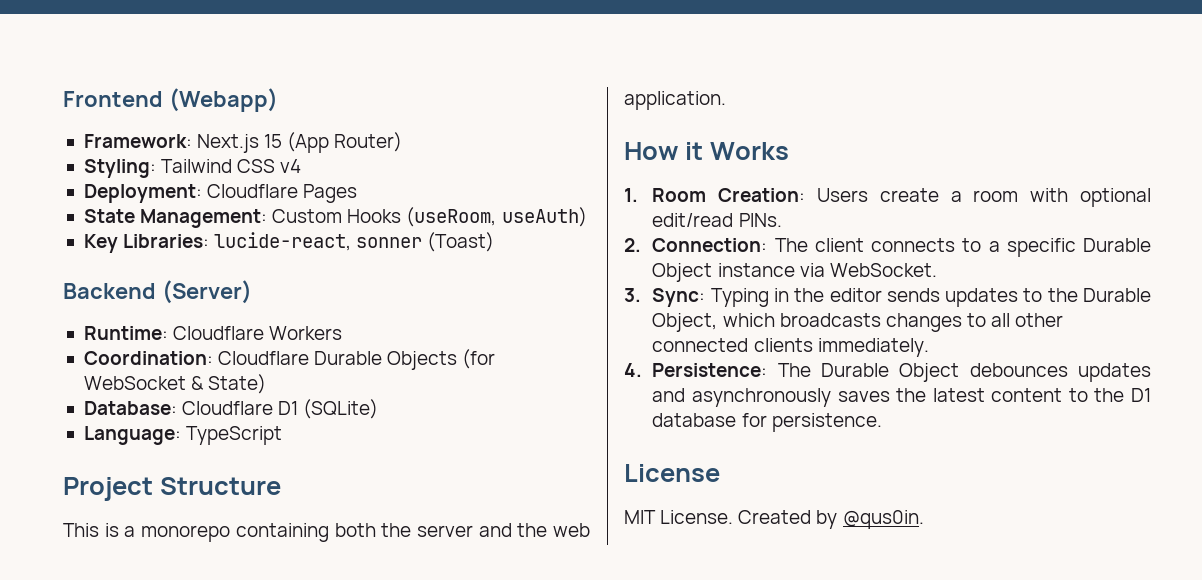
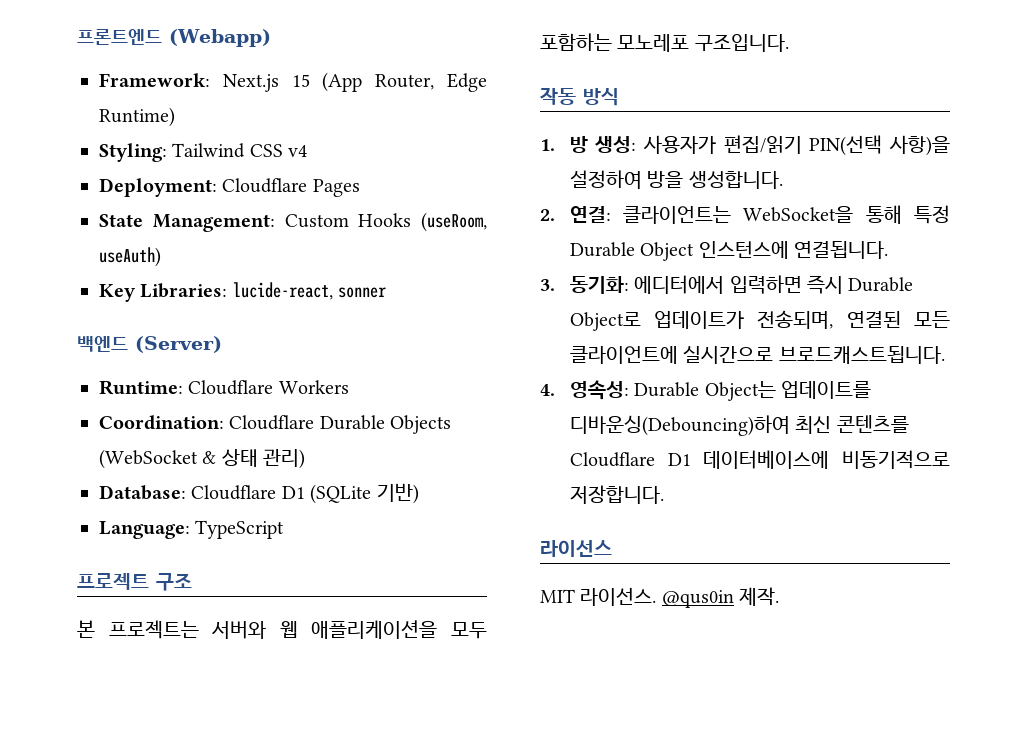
- Frontend (Webapp)
+ 프론트엔드 (Webapp)
- Framework: Next.js 15 (App Router)
+ Framework: Next.js 15 (App Router, Edge Runtime)
- Key Libraries: lucide-react, sonner (Toast)
- Backend (Server)
+ Key Libraries: lucide-react, sonner
+ 백엔드 (Server)
- Coordination: Cloudflare Durable Objects (for WebSocket & State)
+ Coordination: Cloudflare Durable Objects (WebSocket & 상태 관리)
- Database: Cloudflare D1 (SQLite)
+ Database: Cloudflare D1 (SQLite 기반)
- Project Structure
- This is a monorepo containing both the server and the web application.
- How it Works
- 1. Room Creation: Users create a room with optional edit/read PINs.
- 2. Connection: The client connects to a specific Durable Object instance via WebSocket.
- 3. Sync: Typing in the editor sends updates to the Durable Object, which broadcasts changes to all other connected clients immediately.
- 4. Persistence: The Durable Object debounces updates and asynchronously saves the latest content to the D1 database for persistence.
- License
- MIT License. Created by @qus0in.
+ 프로젝트 구조
+ 본 프로젝트는 서버와 웹 애플리케이션을 모두 포함하는 모노레포 구조입니다.
+ 작동 방식
+ 1. 방 생성: 사용자가 편집/읽기 PIN(선택 사항)을 설정하여 방을 생성합니다.
+ 2. 연결: 클라이언트는 WebSocket을 통해 특정 Durable Object 인스턴스에 연결됩니다.
+ 3. 동기화: 에디터에서 입력하면 즉시 Durable Object로 업데이트가 전송되며, 연결된 모든 클라이언트에 실시간으로 브로드캐스트됩니다.
+ 4. 영속성: Durable Object는 업데이트를 디바운싱(Debouncing)하여 최신 콘텐츠를 Cloudflare D1 데이터베이스에 비동기적으로 저장합니다.
+ 라이선스
+ MIT 라이선스. @qus0in 제작.

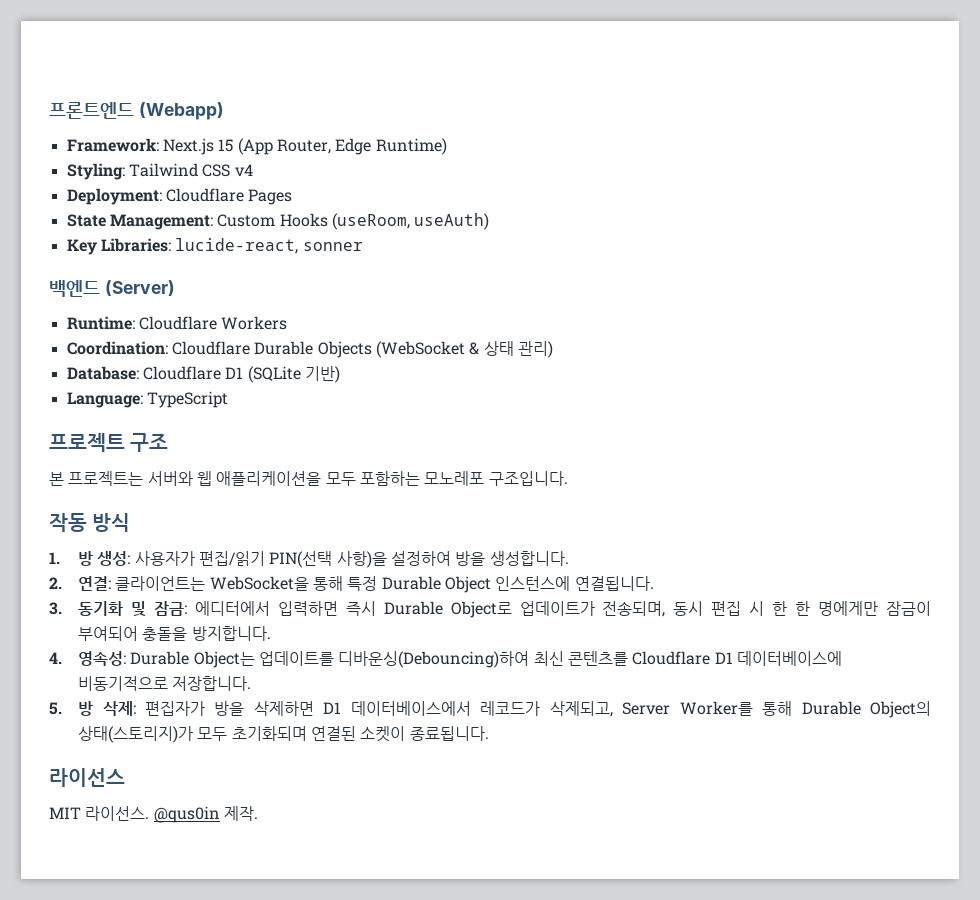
- 3. 동기화: 에디터에서 입력하면 즉시 Durable Object로 업데이트가 전송되며, 연결된 모든 클라이언트에 실시간으로 브로드캐스트됩니다.
+ 3. 동기화 및 잠금: 에디터에서 입력하면 즉시 Durable Object로 업데이트가 전송되며, 동시 편집 시 한 한 명에게만 잠금이 부여되어 충돌을 방지합니다.
+ 5. 방 삭제: 편집자가 방을 삭제하면 D1 데이터베이스에서 레코드가 삭제되고, Server Worker를 통해 Durable Object의 상태(스토리지)가 모두 초기화되며 연결된 소켓이 종료됩니다.

